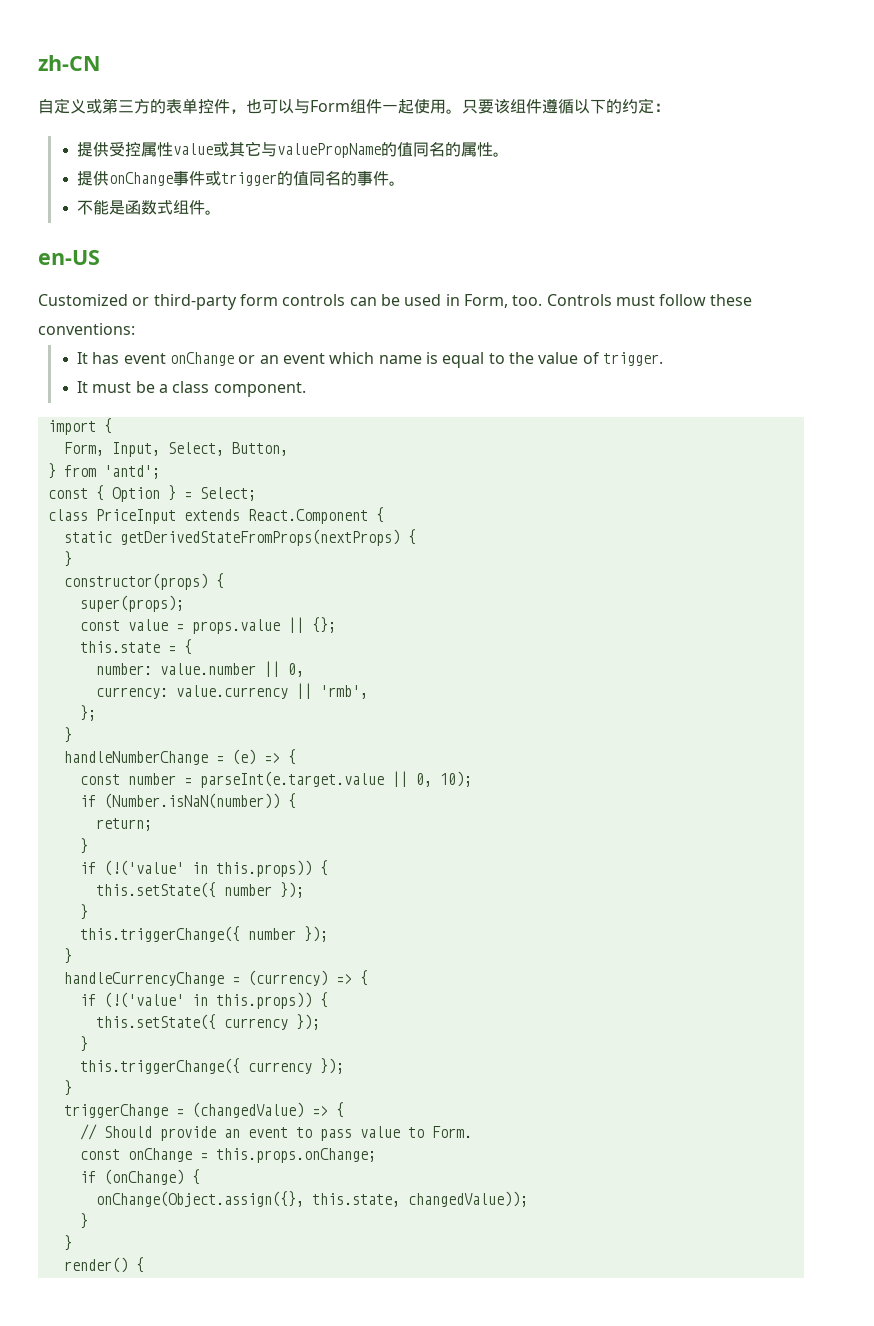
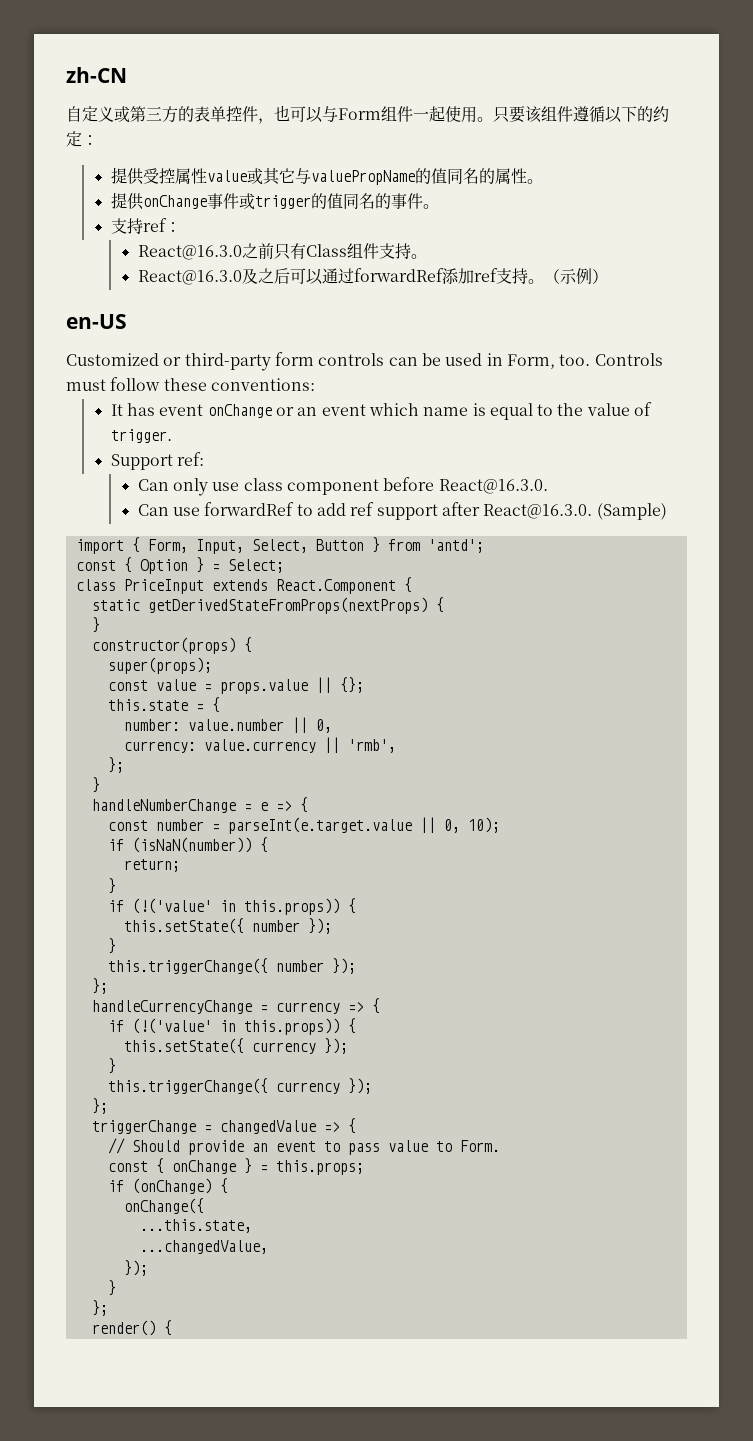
- 不能是函数式组件。
+ 支持ref：
+ React@16.3.0之前只有Class组件支持。
+ React@16.3.0及之后可以通过forwardRef添加ref支持。（示例）
- It must be a class component.
+ Support ref:
+ Can only use class component before React@16.3.0.
+ Can use forwardRef to add ref support after React@16.3.0. (Sample)
- import {
- Form, Input, Select, Button,
- } from 'antd';
+ import { Form, Input, Select, Button } from 'antd';
- handleNumberChange = (e) => {
+ handleNumberChange = e => {
- if (Number.isNaN(number)) {
+ if (isNaN(number)) {
  this.triggerChange({ number });
- }
+ };
- handleCurrencyChange = (currency) => {
+ handleCurrencyChange = currency => {
  this.triggerChange({ currency });
- }
+ };
- triggerChange = (changedValue) => {
+ triggerChange = changedValue => {
- const onChange = this.props.onChange;
+ const { onChange } = this.props;
- onChange(Object.assign({}, this.state, changedValue));
+ onChange({
+ ...this.state,
+ ...changedValue,
+ });
  }
- }
+ };

